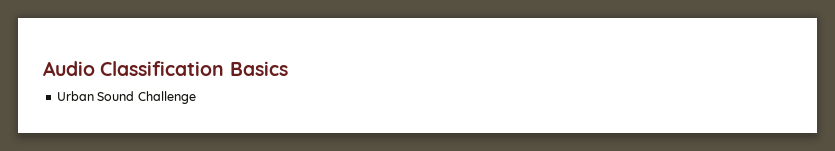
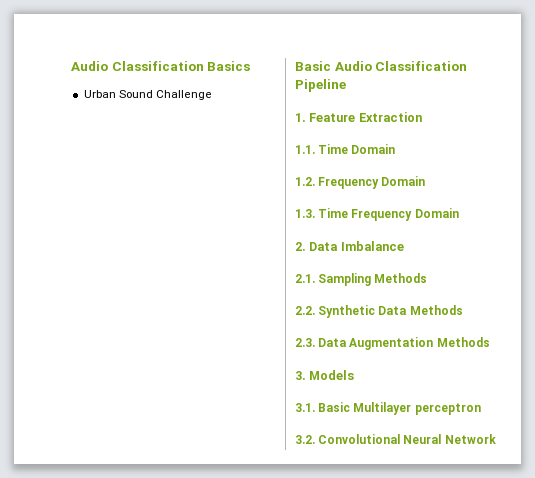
+ Basic Audio Classification Pipeline
+ 1. Feature Extraction
+ 1.1. Time Domain
+ 1.2. Frequency Domain
+ 1.3. Time Frequency Domain
+ 2. Data Imbalance
+ 2.1. Sampling Methods
+ 2.2. Synthetic Data Methods
+ 2.3. Data Augmentation Methods
+ 3. Models
+ 3.1. Basic Multilayer perceptron
+ 3.2. Convolutional Neural Network

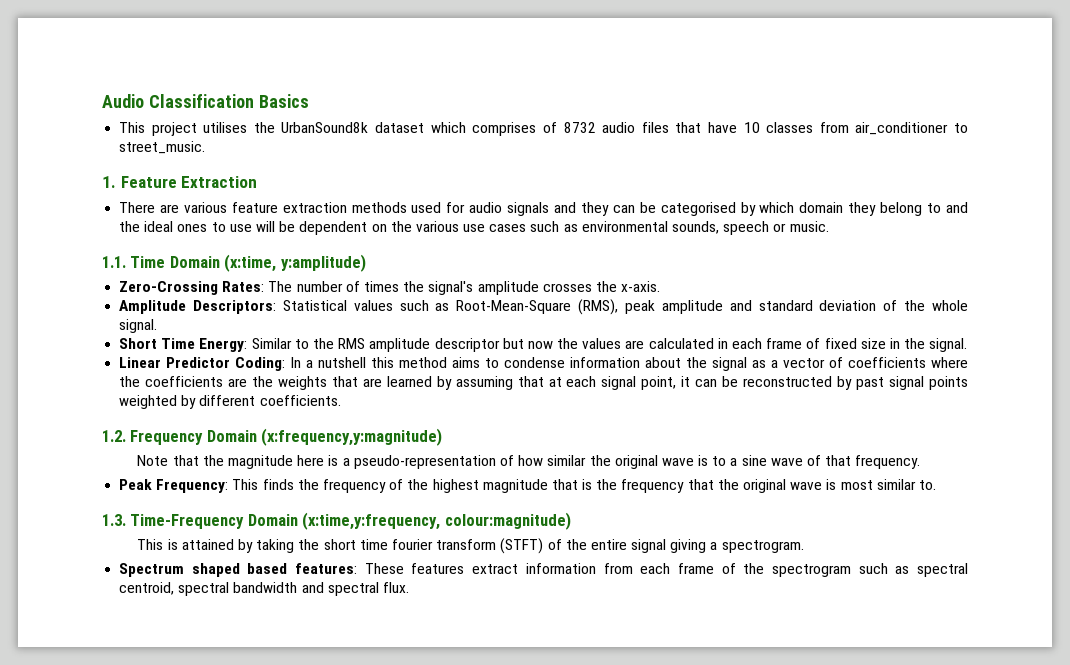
- Urban Sound Challenge
- Basic Audio Classification Pipeline
+ This project utilises the UrbanSound8k dataset which comprises of 8732 audio files that have 10 classes from air_conditioner to street_music.
  1. Feature Extraction
- 1.1. Time Domain
- 1.2. Frequency Domain
+ There are various feature extraction methods used for audio signals and they can be categorised by which domain they belong to and the ideal ones to use will be dependent on the various use cases such as environmental sounds, speech or music.
+ 1.1. Time Domain (x:time, y:amplitude)
+ Zero-Crossing Rates: The number of times the signal's amplitude crosses the x-axis.
+ Amplitude Descriptors: Statistical values such as Root-Mean-Square (RMS), peak amplitude and standard deviation of the whole signal.
+ Short Time Energy: Similar to the RMS amplitude descriptor but now the values are calculated in each frame of fixed size in the signal.
+ Linear Predictor Coding: In a nutshell this method aims to condense information about the signal as a vector of coefficients where the coefficients are the weights that are learned by assuming that at each signal point, it can be reconstructed by past signal points weighted by different coefficients.
+ 1.2. Frequency Domain (x:frequency,y:magnitude)
+ Note that the magnitude here is a pseudo-representation of how similar the original wave is to a sine wave of that frequency.
+ Peak Frequency: This finds the frequency of the highest magnitude that is the frequency that the original wave is most similar to.
- 1.3. Time Frequency Domain
- 2. Data Imbalance
- 2.1. Sampling Methods
- 2.2. Synthetic Data Methods
- 2.3. Data Augmentation Methods
- 3. Models
- 3.1. Basic Multilayer perceptron
- 3.2. Convolutional Neural Network
+ 1.3. Time-Frequency Domain (x:time,y:frequency, colour:magnitude)
+ This is attained by taking the short time fourier transform (STFT) of the entire signal giving a spectrogram.
+ Spectrum shaped based features: These features extract information from each frame of the spectrogram such as spectral centroid, spectral bandwidth and spectral flux.

